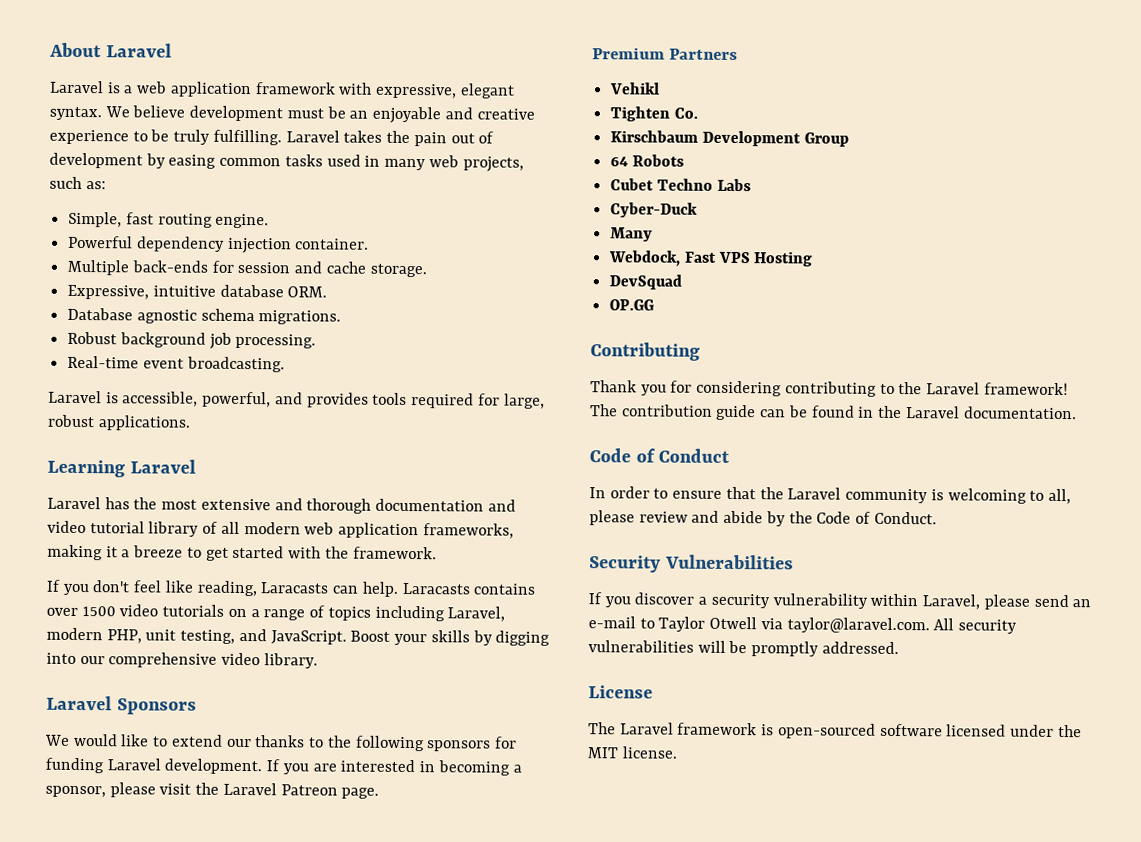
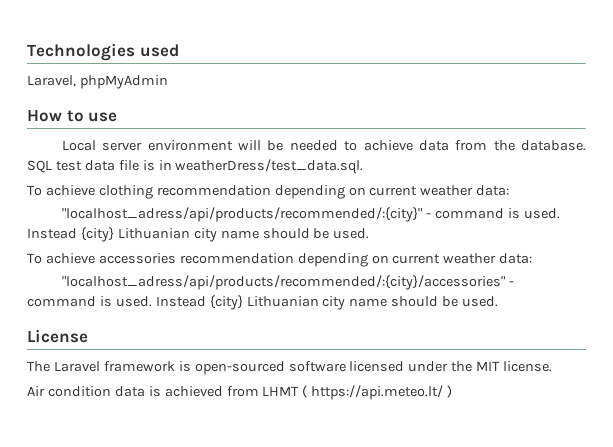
- About Laravel
- Laravel is a web application framework with expressive, elegant syntax. We believe development must be an enjoyable and creative experience to be truly fulfilling. Laravel takes the pain out of development by easing common tasks used in many web projects, such as:
- Simple, fast routing engine.
- Powerful dependency injection container.
- Multiple back-ends for session and cache storage.
- Expressive, intuitive database ORM.
- Database agnostic schema migrations.
- Robust background job processing.
- Real-time event broadcasting.
- Laravel is accessible, powerful, and provides tools required for large, robust applications.
- Learning Laravel
- Laravel has the most extensive and thorough documentation and video tutorial library of all modern web application frameworks, making it a breeze to get started with the framework.
- If you don't feel like reading, Laracasts can help. Laracasts contains over 1500 video tutorials on a range of topics including Laravel, modern PHP, unit testing, and JavaScript. Boost your skills by digging into our comprehensive video library.
- Laravel Sponsors
- We would like to extend our thanks to the following sponsors for funding Laravel development. If you are interested in becoming a sponsor, please visit the Laravel Patreon page.
- Premium Partners
- Vehikl
- Tighten Co.
- Kirschbaum Development Group
- 64 Robots
- Cubet Techno Labs
- Cyber-Duck
- Many
- Webdock, Fast VPS Hosting
- DevSquad
- OP.GG
- Contributing
- Thank you for considering contributing to the Laravel framework! The contribution guide can be found in the Laravel documentation.
- Code of Conduct
- In order to ensure that the Laravel community is welcoming to all, please review and abide by the Code of Conduct.
- Security Vulnerabilities
- If you discover a security vulnerability within Laravel, please send an e-mail to Taylor Otwell via taylor@laravel.com. All security vulnerabilities will be promptly addressed.
+ Technologies used
+ Laravel, phpMyAdmin
+ How to use
+ Local server environment will be needed to achieve data from the database. SQL test data file is in weatherDress/test_data.sql.
+ To achieve clothing recommendation depending on current weather data:
+ "localhost_adress/api/products/recommended/:{city}" - command is used. Instead {city} Lithuanian city name should be used.
+ To achieve accessories recommendation depending on current weather data:
+ "localhost_adress/api/products/recommended/:{city}/accessories" - command is used. Instead {city} Lithuanian city name should be used.
+ Air condition data is achieved from LHMT ( https://api.meteo.lt/ )

